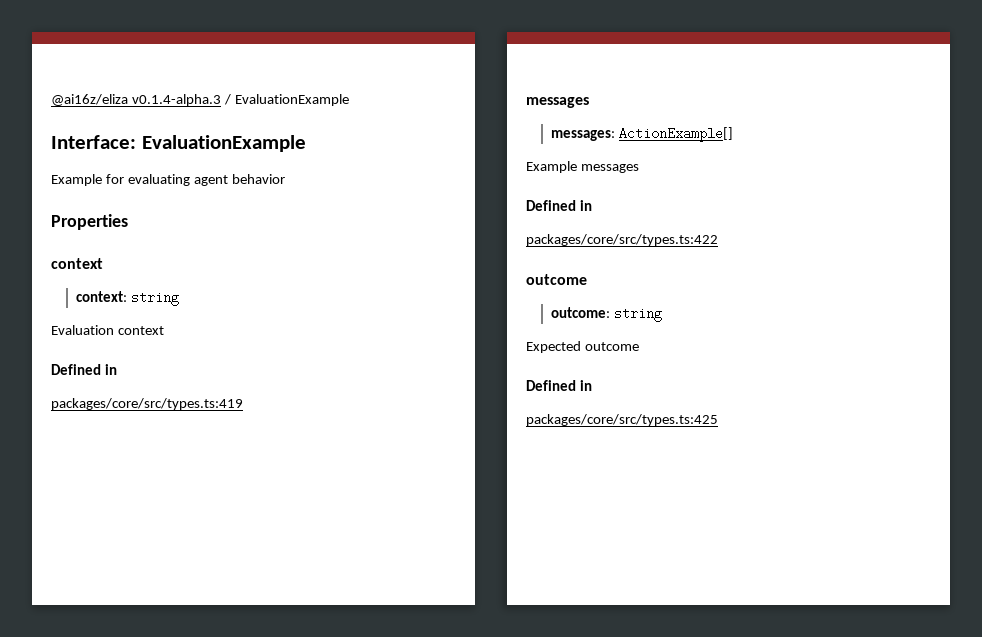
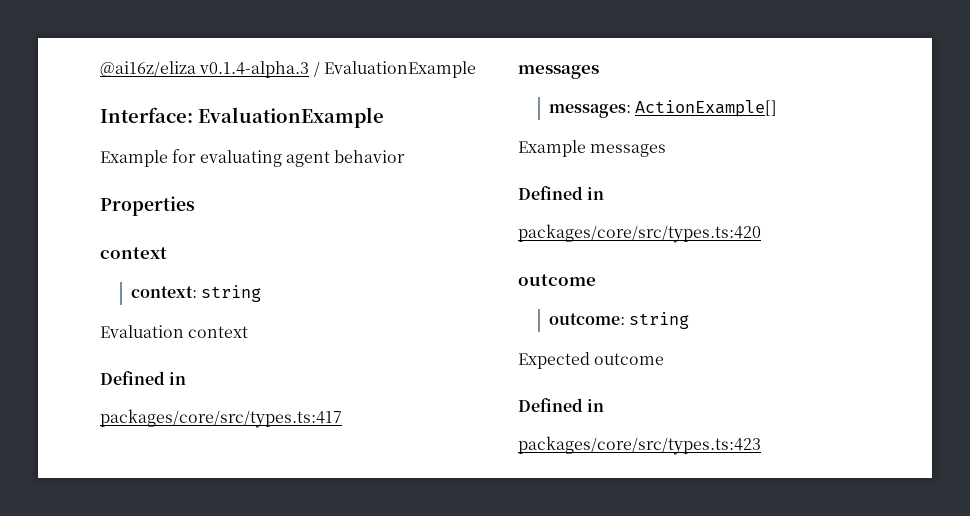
- packages/core/src/types.ts:419
+ packages/core/src/types.ts:417
- packages/core/src/types.ts:422
+ packages/core/src/types.ts:420
- packages/core/src/types.ts:425
+ packages/core/src/types.ts:423

